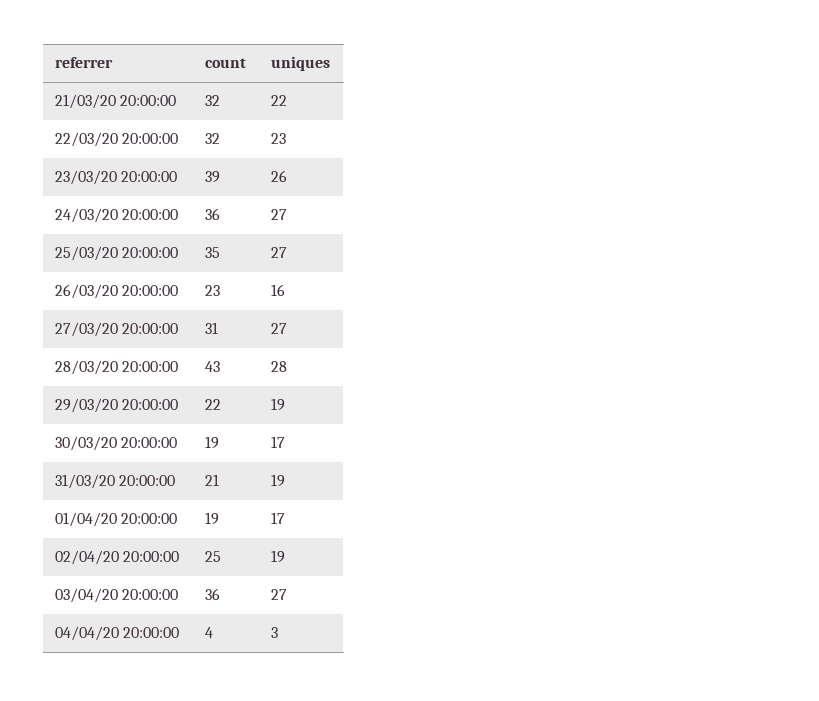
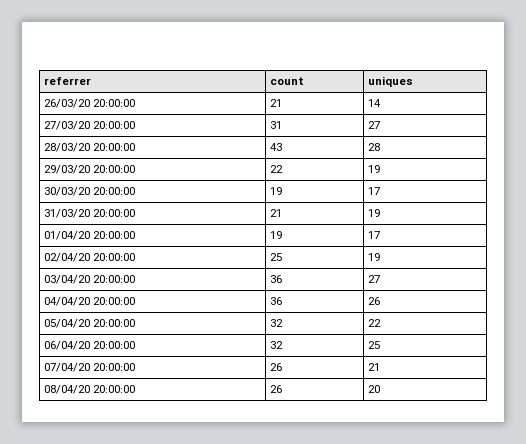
- 21/03/20 20:00:00 | 32 | 22
- 22/03/20 20:00:00 | 32 | 23
- 23/03/20 20:00:00 | 39 | 26
- 24/03/20 20:00:00 | 36 | 27
- 25/03/20 20:00:00 | 35 | 27
- 26/03/20 20:00:00 | 23 | 16
+ 26/03/20 20:00:00 | 21 | 14
- 04/04/20 20:00:00 | 4 | 3
+ 04/04/20 20:00:00 | 36 | 26
+ 05/04/20 20:00:00 | 32 | 22
+ 06/04/20 20:00:00 | 32 | 25
+ 07/04/20 20:00:00 | 26 | 21
+ 08/04/20 20:00:00 | 26 | 20

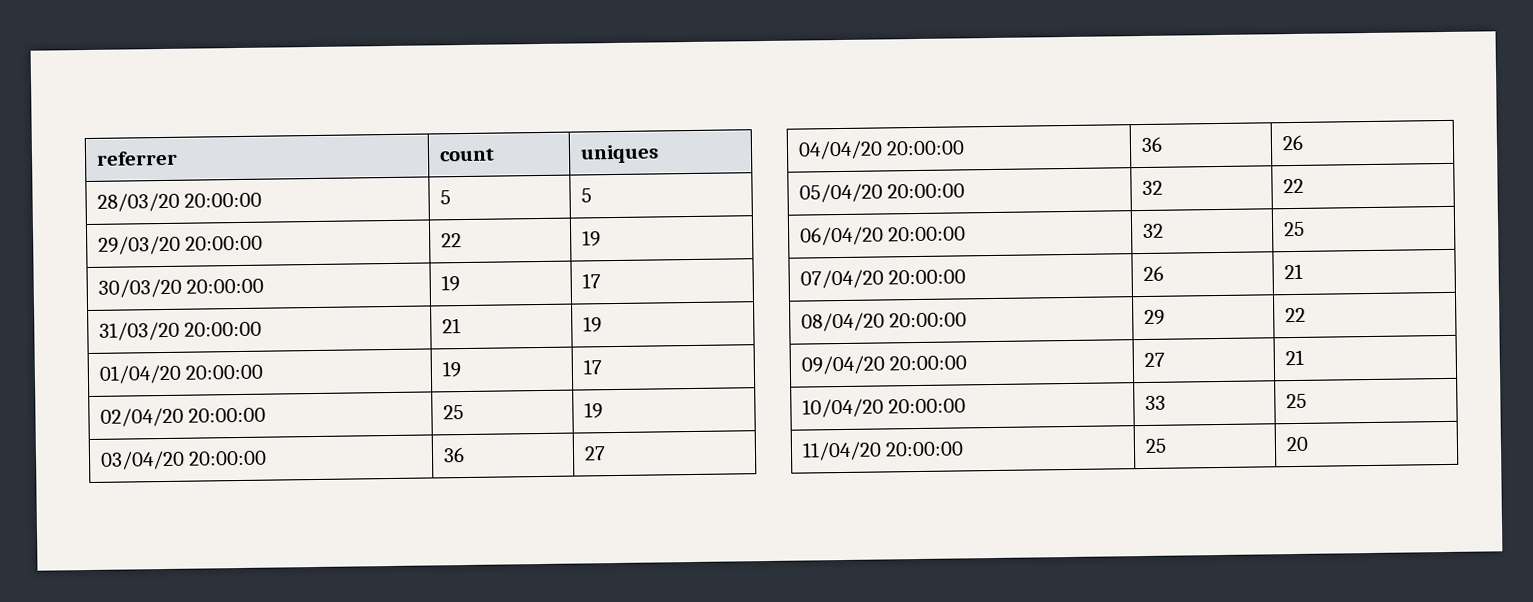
- 26/03/20 20:00:00 | 21 | 14
- 27/03/20 20:00:00 | 31 | 27
- 28/03/20 20:00:00 | 43 | 28
+ 28/03/20 20:00:00 | 5 | 5
- 08/04/20 20:00:00 | 26 | 20
+ 08/04/20 20:00:00 | 29 | 22
+ 09/04/20 20:00:00 | 27 | 21
+ 10/04/20 20:00:00 | 33 | 25
+ 11/04/20 20:00:00 | 25 | 20

